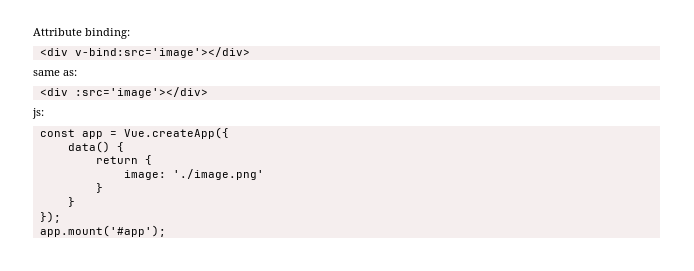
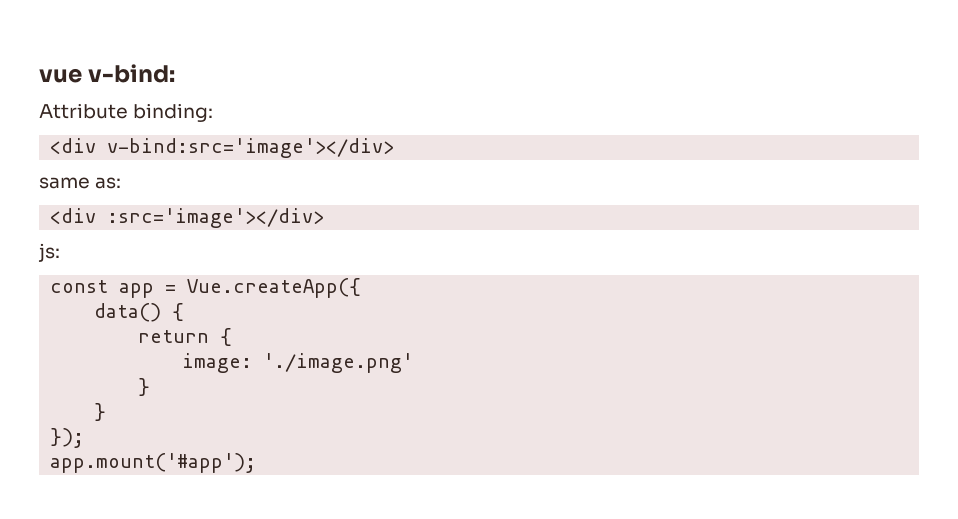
+ vue v-bind:

